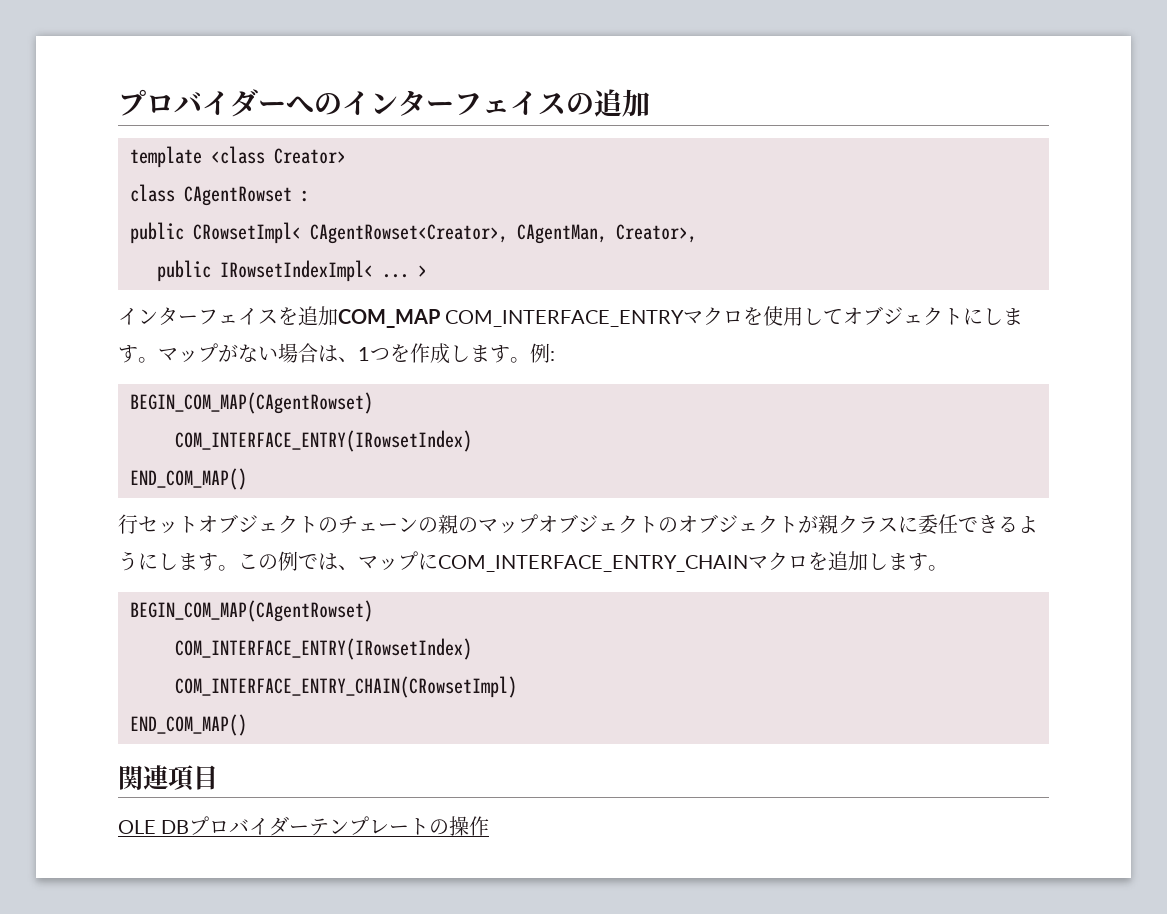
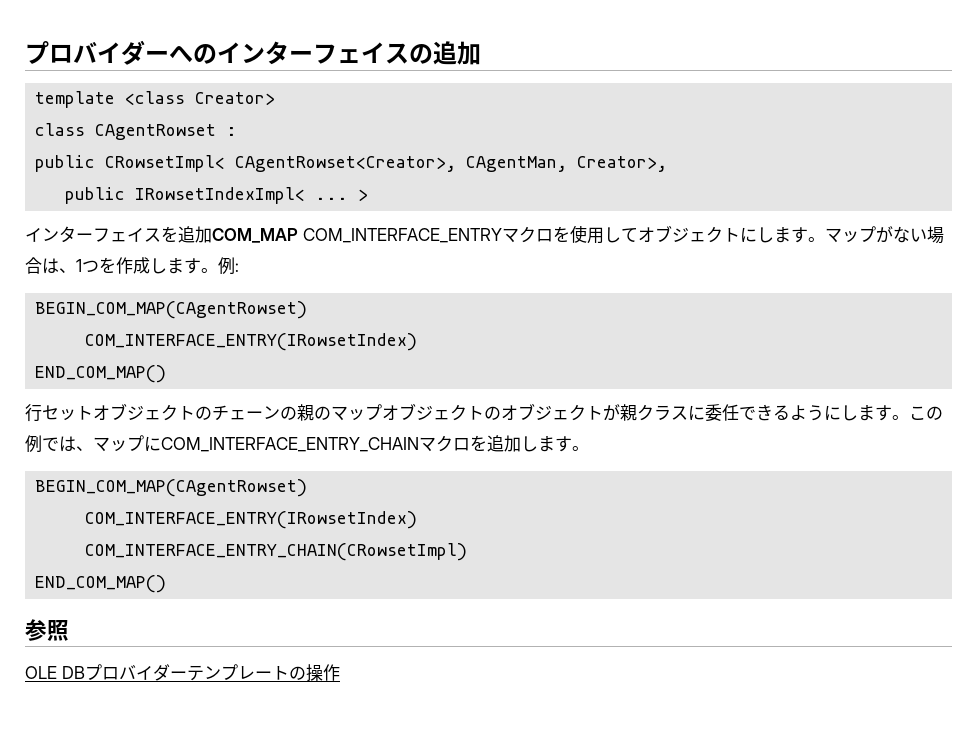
- 関連項目
+ 参照

